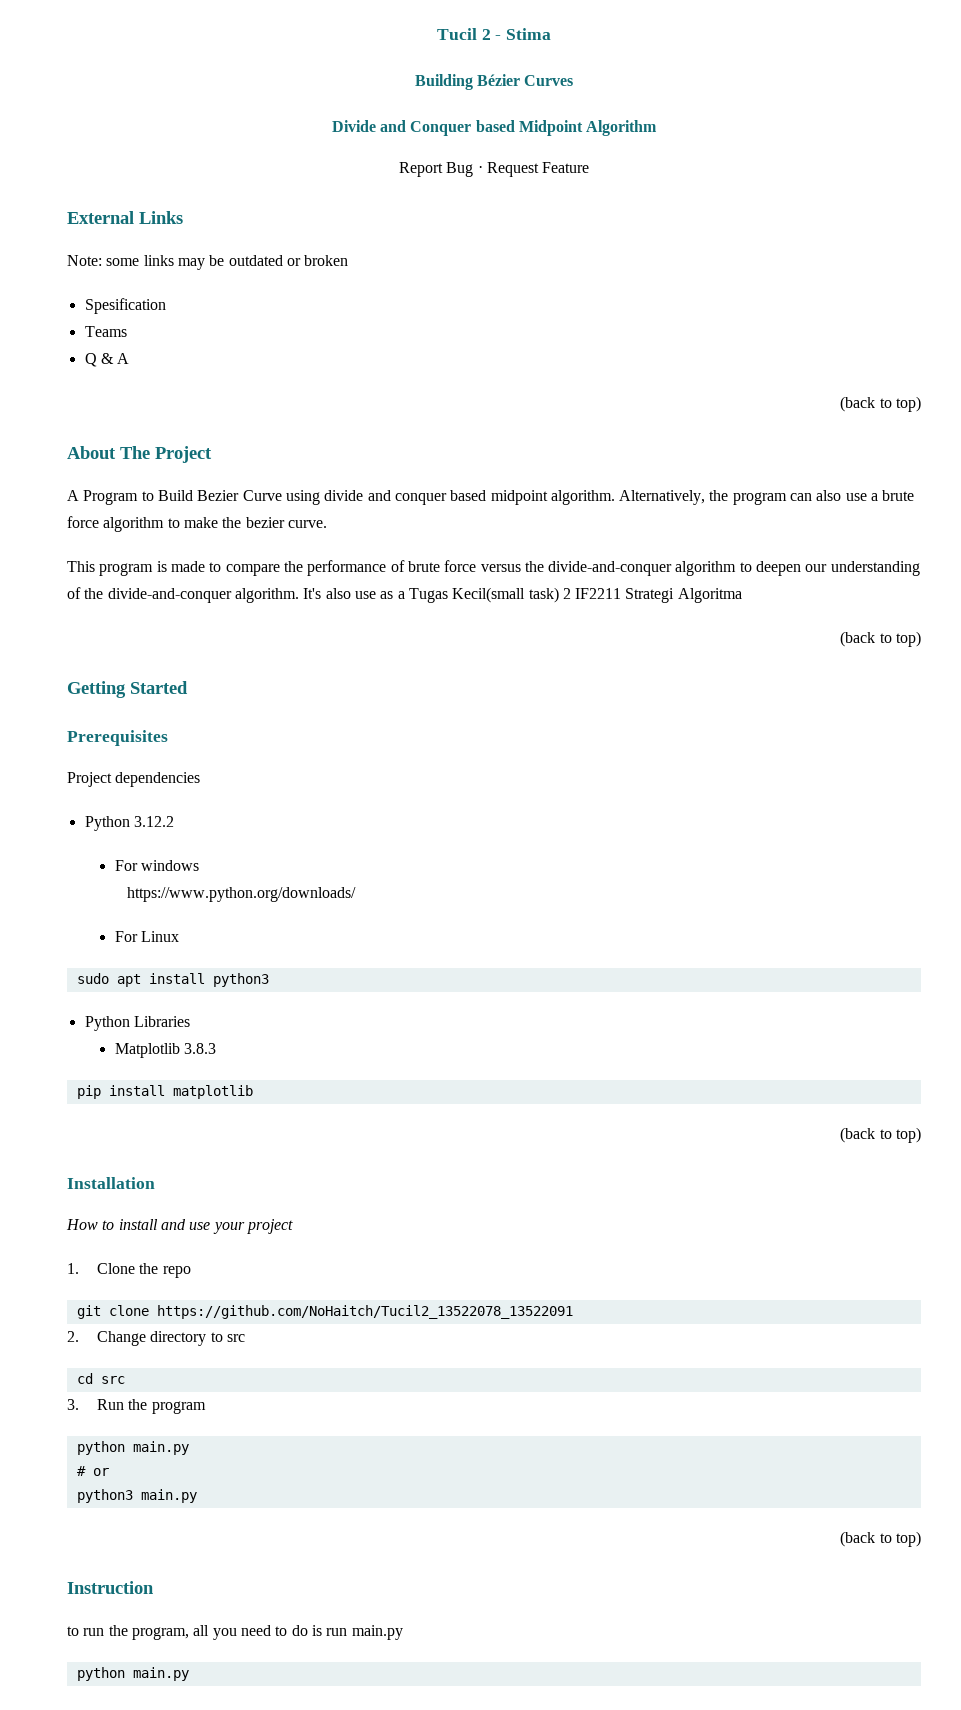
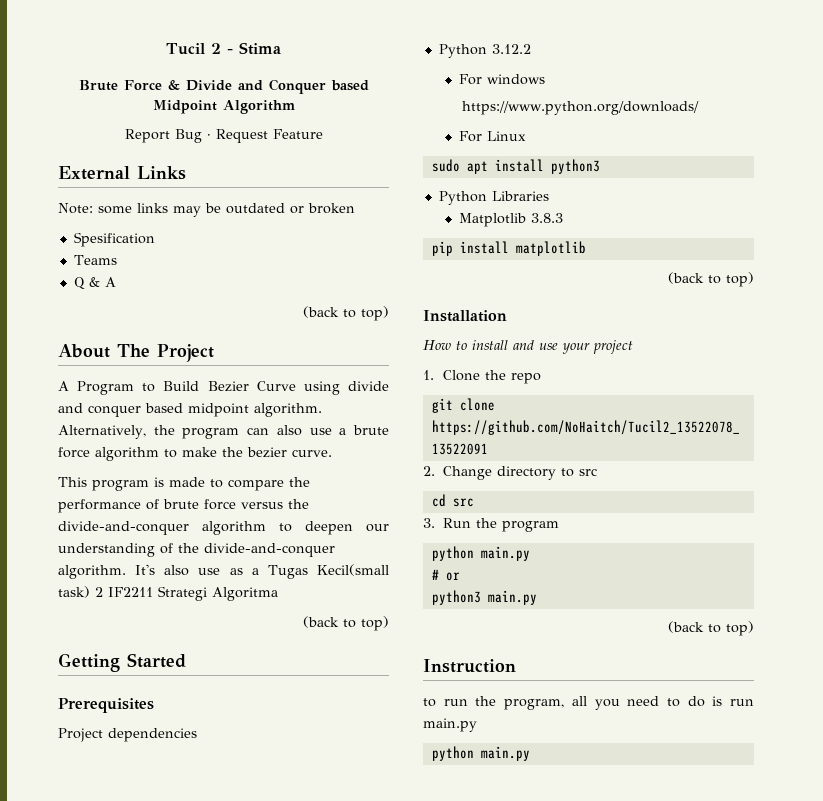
- Building Bézier Curves
- Divide and Conquer based Midpoint Algorithm
+ Brute Force & Divide and Conquer based Midpoint Algorithm

